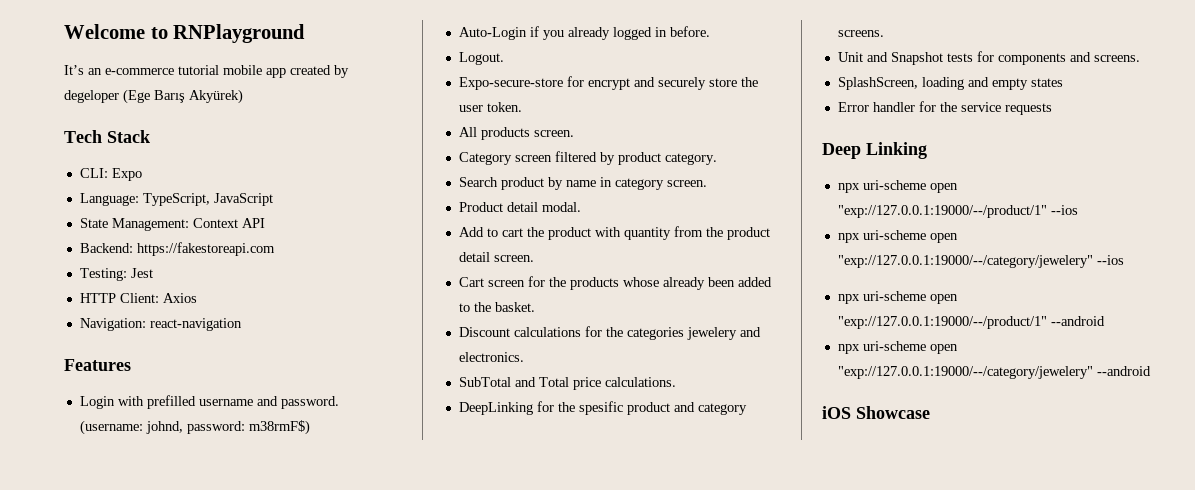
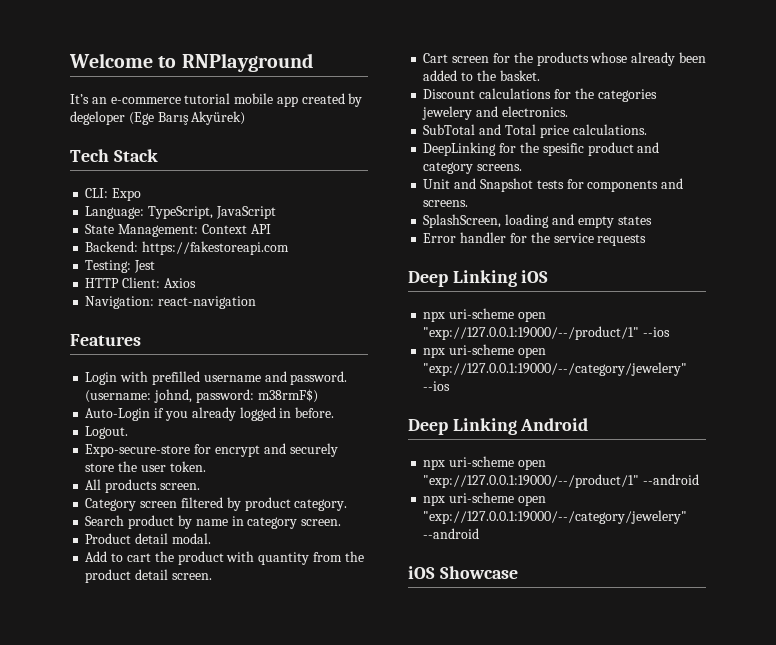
- Deep Linking
+ Deep Linking iOS
+ Deep Linking Android

